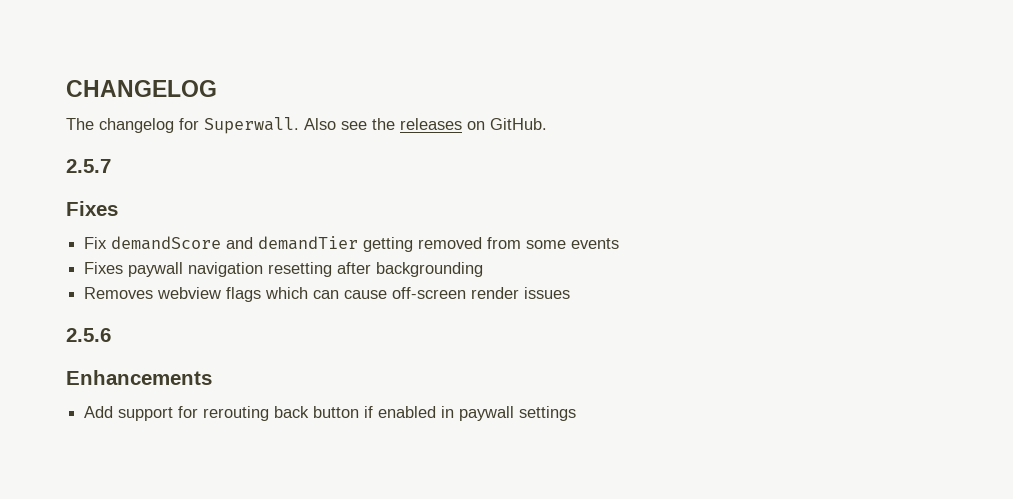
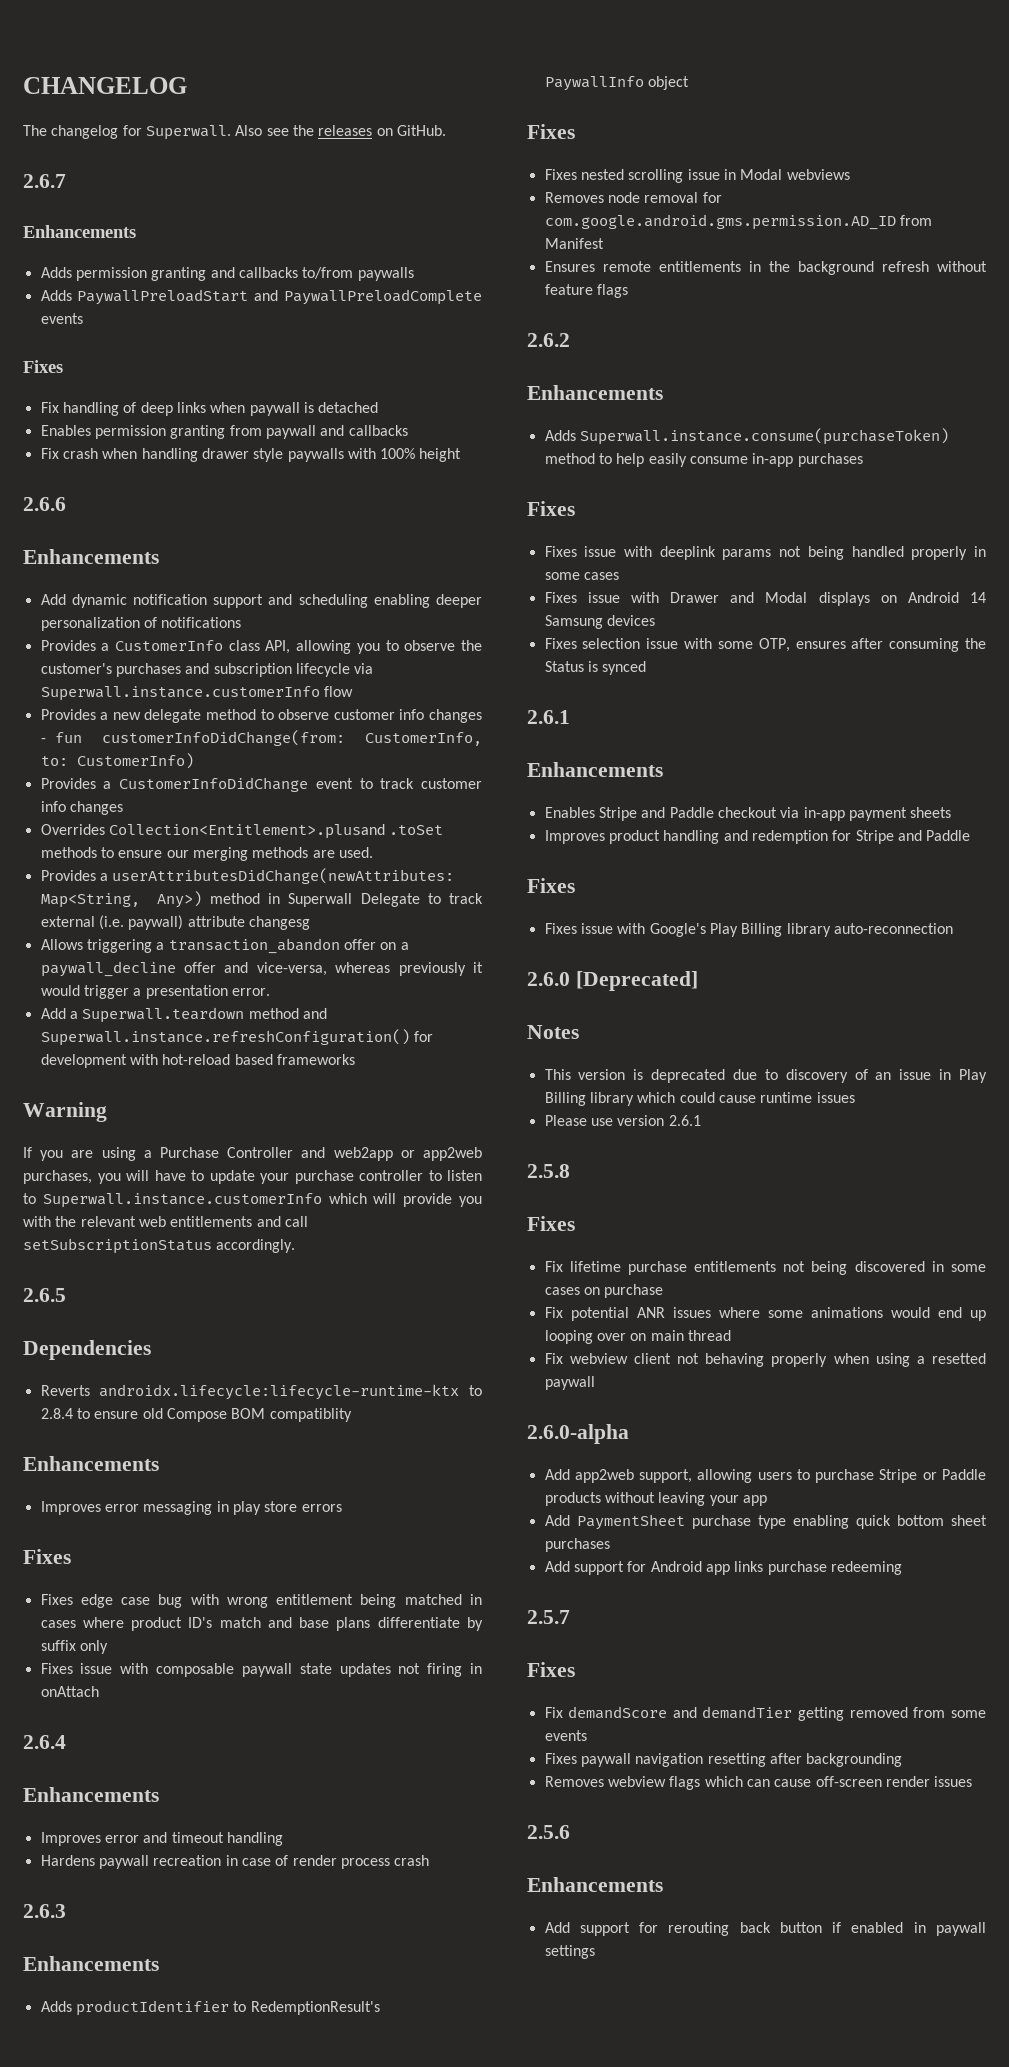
+ 2.6.7
+ Enhancements
+ Adds permission granting and callbacks to/from paywalls
+ Adds PaywallPreloadStart and PaywallPreloadComplete events
+ Fixes
+ Fix handling of deep links when paywall is detached
+ Enables permission granting from paywall and callbacks
+ Fix crash when handling drawer style paywalls with 100% height
+ 2.6.6
+ Enhancements
+ Add dynamic notification support and scheduling enabling deeper personalization of notifications
+ Provides a CustomerInfo class API, allowing you to observe the customer's purchases and subscription lifecycle via Superwall.instance.customerInfo flow
+ Provides a new delegate method to observe customer info changes - fun customerInfoDidChange(from: CustomerInfo, to: CustomerInfo)
+ Provides a CustomerInfoDidChange event to track customer info changes
+ Overrides Collection<Entitlement>.plusand .toSet methods to ensure our merging methods are used.
+ Provides a userAttributesDidChange(newAttributes: Map<String, Any>) method in Superwall Delegate to track external (i.e. paywall) attribute changesg
+ Allows triggering a transaction_abandon offer on a paywall_decline offer and vice-versa, whereas previously it would trigger a presentation error.
+ Add a Superwall.teardown method and Superwall.instance.refreshConfiguration() for development with hot-reload based frameworks
+ Warning
+ If you are using a Purchase Controller and web2app or app2web purchases, you will have to update your purchase controller to listen to Superwall.instance.customerInfo which will provide you with the relevant web entitlements and call setSubscriptionStatus accordingly.
+ 2.6.5
+ Dependencies
+ Reverts androidx.lifecycle:lifecycle-runtime-ktx to 2.8.4 to ensure old Compose BOM compatiblity
+ Enhancements
+ Improves error messaging in play store errors
+ Fixes
+ Fixes edge case bug with wrong entitlement being matched in cases where product ID's match and base plans differentiate by suffix only
+ Fixes issue with composable paywall state updates not firing in onAttach
+ 2.6.4
+ Enhancements
+ Improves error and timeout handling
+ Hardens paywall recreation in case of render process crash
+ 2.6.3
+ Enhancements
+ Adds productIdentifier to RedemptionResult's PaywallInfo object
+ Fixes
+ Fixes nested scrolling issue in Modal webviews
+ Removes node removal for com.google.android.gms.permission.AD_ID from Manifest
+ Ensures remote entitlements in the background refresh without feature flags
+ 2.6.2
+ Enhancements
+ Adds Superwall.instance.consume(purchaseToken) method to help easily consume in-app purchases
+ Fixes
+ Fixes issue with deeplink params not being handled properly in some cases
+ Fixes issue with Drawer and Modal displays on Android 14 Samsung devices
+ Fixes selection issue with some OTP, ensures after consuming the Status is synced
+ 2.6.1
+ Enhancements
+ Enables Stripe and Paddle checkout via in-app payment sheets
+ Improves product handling and redemption for Stripe and Paddle
+ Fixes
+ Fixes issue with Google's Play Billing library auto-reconnection
+ 2.6.0 [Deprecated]
+ Notes
+ This version is deprecated due to discovery of an issue in Play Billing library which could cause runtime issues
+ Please use version 2.6.1
+ 2.5.8
+ Fixes
+ Fix lifetime purchase entitlements not being discovered in some cases on purchase
+ Fix potential ANR issues where some animations would end up looping over on main thread
+ Fix webview client not behaving properly when using a resetted paywall
+ 2.6.0-alpha
+ Add app2web support, allowing users to purchase Stripe or Paddle products without leaving your app
+ Add PaymentSheet purchase type enabling quick bottom sheet purchases
+ Add support for Android app links purchase redeeming

